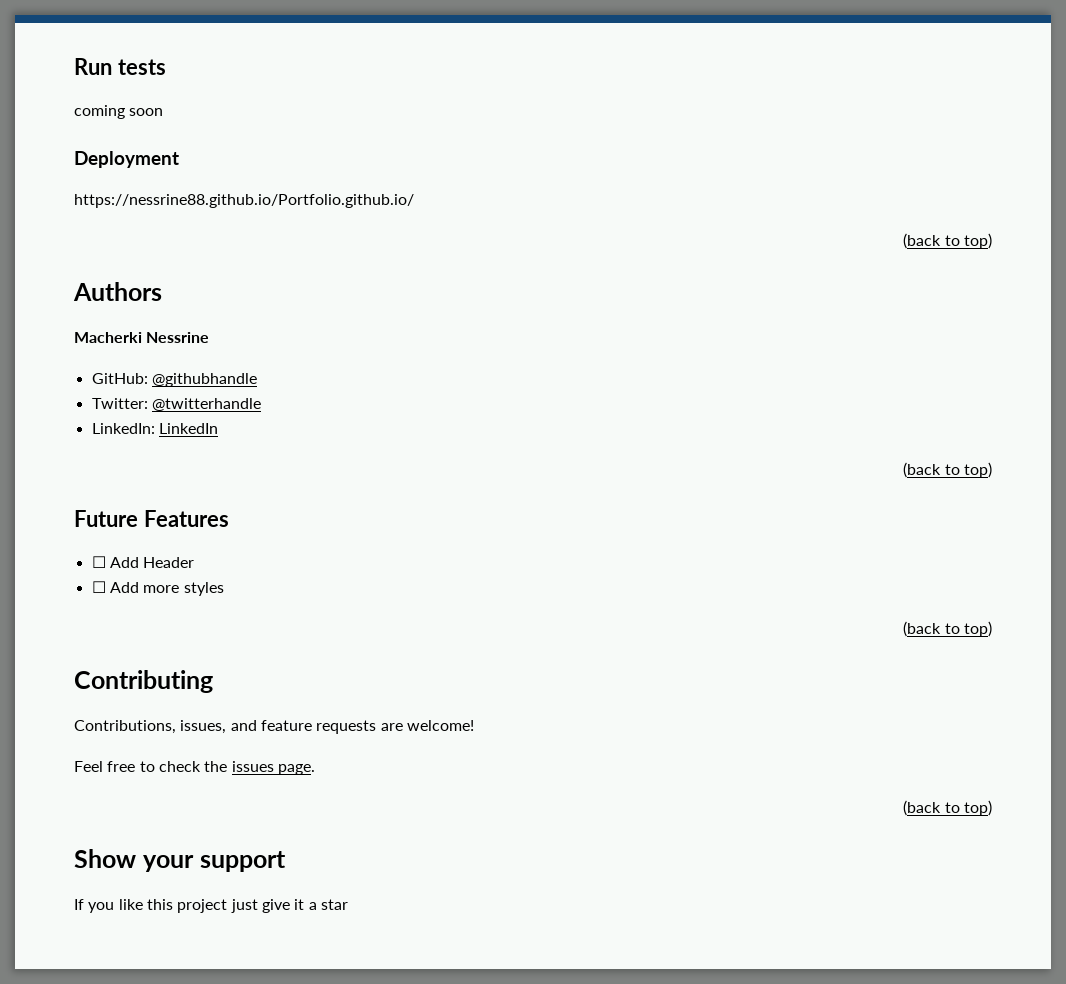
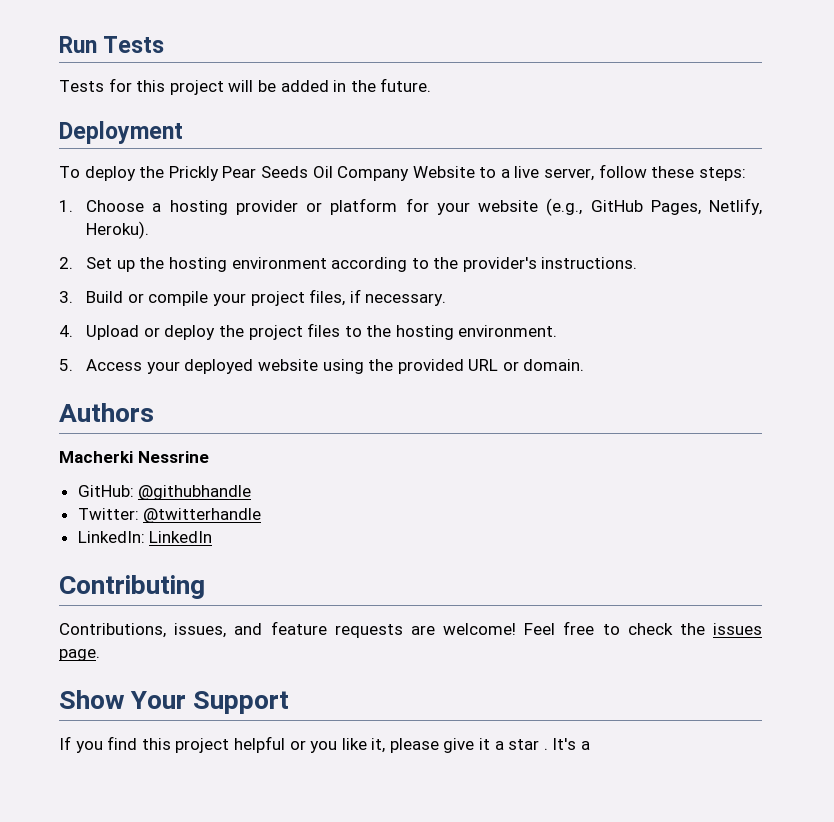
- Run tests
- coming soon
+ Run Tests
+ Tests for this project will be added in the future.
  Deployment
- https://nessrine88.github.io/Portfolio.github.io/
- (back to top)
+ To deploy the Prickly Pear Seeds Oil Company Website to a live server, follow these steps:
+ 1. Choose a hosting provider or platform for your website (e.g., GitHub Pages, Netlify, Heroku).
+ 2. Set up the hosting environment according to the provider's instructions.
+ 3. Build or compile your project files, if necessary.
+ 4. Upload or deploy the project files to the hosting environment.
+ 5. Access your deployed website using the provided URL or domain.
  LinkedIn: LinkedIn
- (back to top)
- Future Features
- ☐ Add Header
- ☐ Add more styles
- (back to top)
- Contributions, issues, and feature requests are welcome!
- Feel free to check the issues page.
- (back to top)
+ Contributions, issues, and feature requests are welcome! Feel free to check the issues page.
- Show your support
+ Show Your Support
- If you like this project just give it a star
+ If you find this project helpful or you like it, please give it a star . It's a

